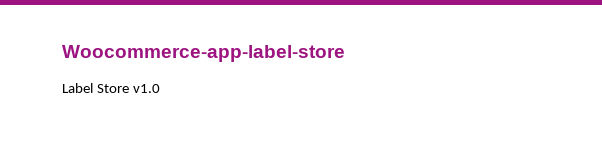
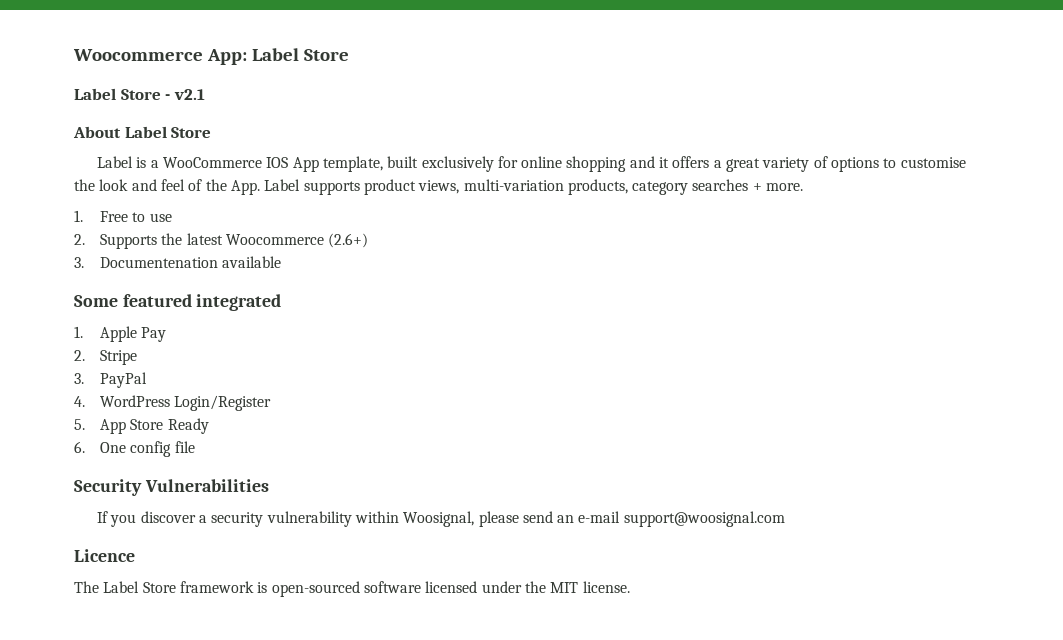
- Woocommerce-app-label-store
- Label Store v1.0
+ Woocommerce App: Label Store
+ Label Store - v2.1
+ About Label Store
+ Label is a WooCommerce IOS App template, built exclusively for online shopping and it offers a great variety of options to customise the look and feel of the App. Label supports product views, multi-variation products, category searches + more.
+ 1. Free to use
+ 2. Supports the latest Woocommerce (2.6+)
+ 3. Documentenation available
+ Some featured integrated
+ 1. Apple Pay
+ 2. Stripe
+ 3. PayPal
+ 4. WordPress Login/Register
+ 5. App Store Ready
+ 6. One config file
+ Security Vulnerabilities
+ If you discover a security vulnerability within Woosignal, please send an e-mail support@woosignal.com
+ Licence
+ The Label Store framework is open-sourced software licensed under the MIT license.

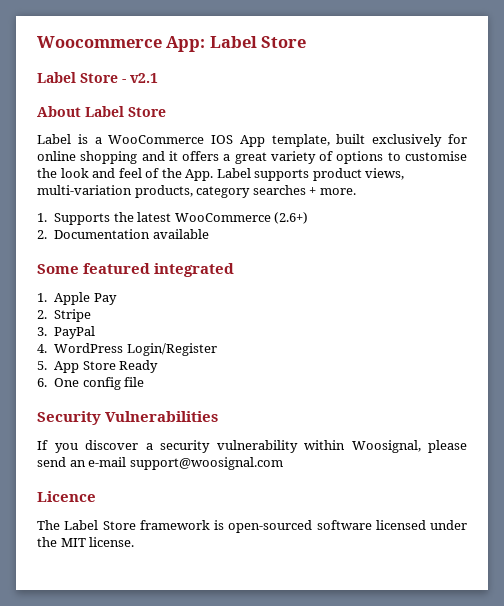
- 1. Free to use
- 2. Supports the latest Woocommerce (2.6+)
+ 1. Supports the latest WooCommerce (2.6+)
- 3. Documentenation available
+ 2. Documentation available

